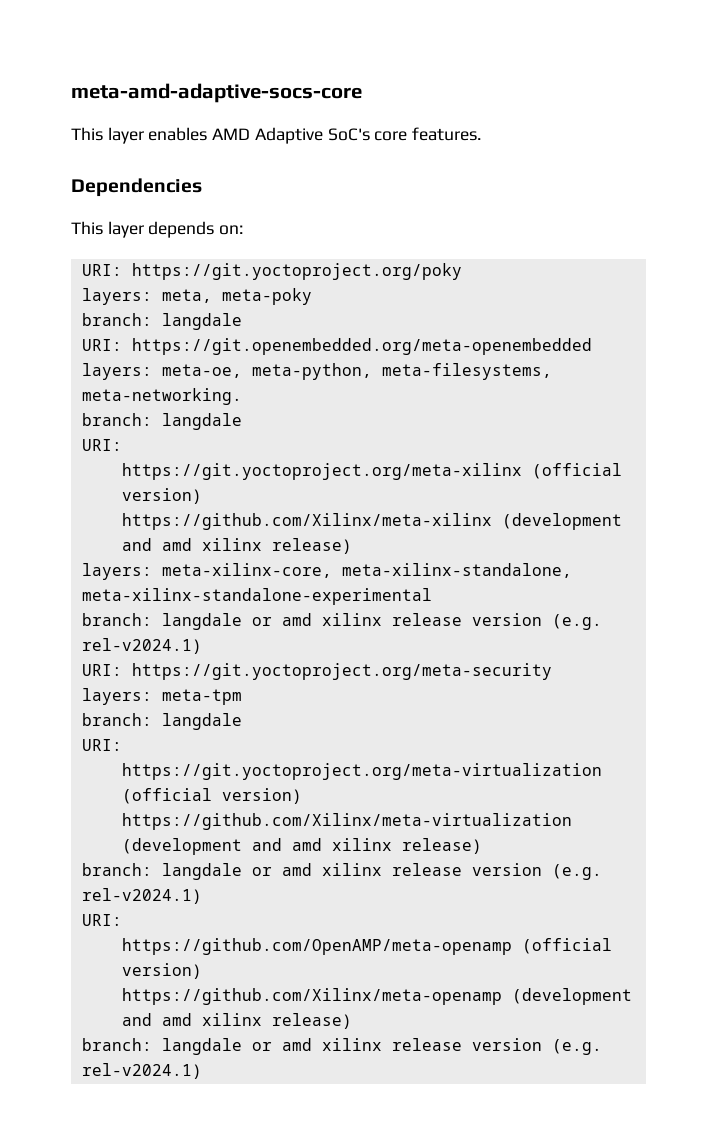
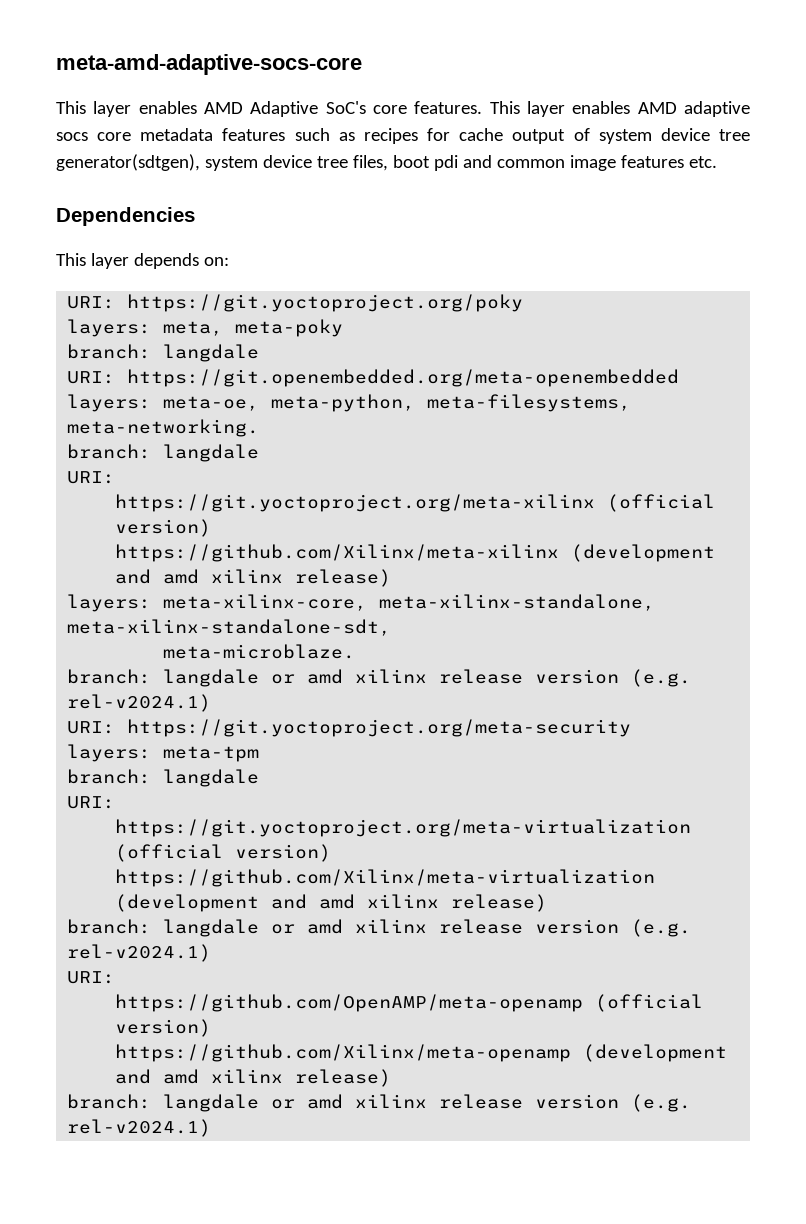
+ This layer enables AMD adaptive socs core metadata features such as recipes for cache output of system device tree generator(sdtgen), system device tree files, boot pdi and common image features etc.
- layers: meta-xilinx-core, meta-xilinx-standalone, meta-xilinx-standalone-experimental
+ layers: meta-xilinx-core, meta-xilinx-standalone, meta-xilinx-standalone-sdt,
+ meta-microblaze.

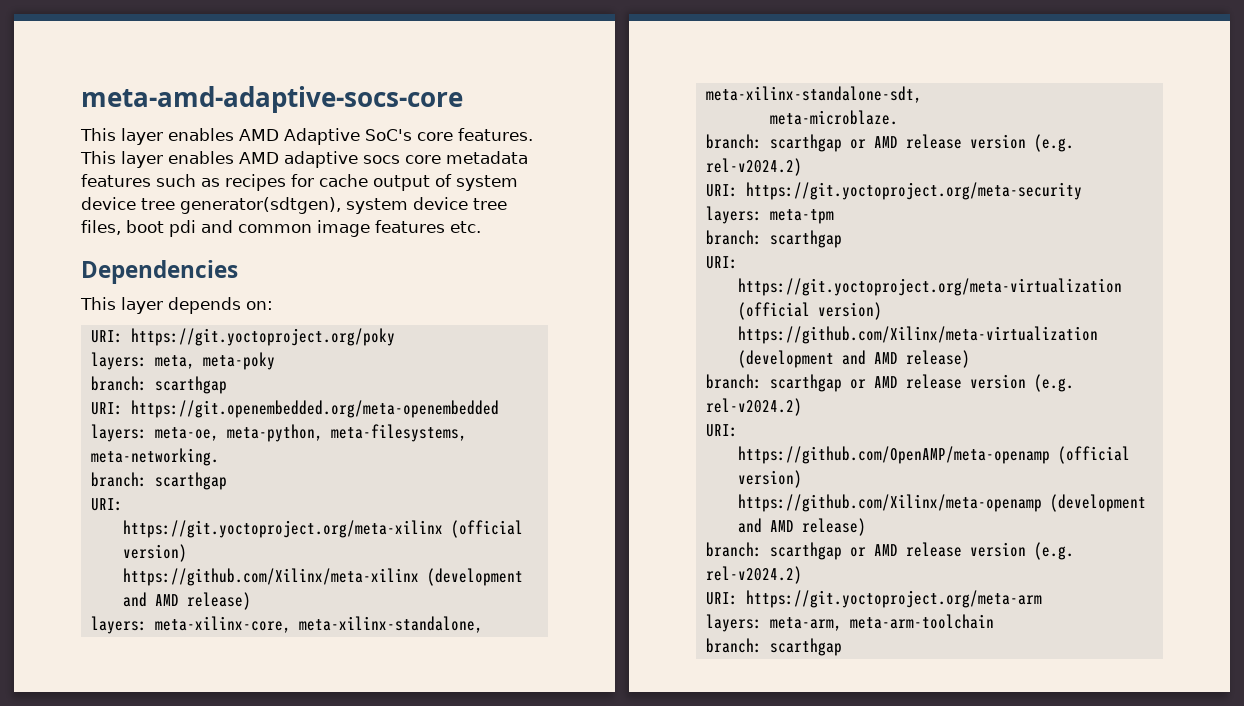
  layers: meta, meta-poky
- branch: langdale
+ branch: scarthgap
  layers: meta-oe, meta-python, meta-filesystems, meta-networking.
- branch: langdale
+ branch: scarthgap
- https://github.com/Xilinx/meta-xilinx (development and amd xilinx release)
+ https://github.com/Xilinx/meta-xilinx (development and AMD release)
  meta-microblaze.
- branch: langdale or amd xilinx release version (e.g. rel-v2024.1)
+ branch: scarthgap or AMD release version (e.g. rel-v2024.2)
  layers: meta-tpm
- branch: langdale
+ branch: scarthgap
- https://github.com/Xilinx/meta-virtualization (development and amd xilinx release)
- branch: langdale or amd xilinx release version (e.g. rel-v2024.1)
+ https://github.com/Xilinx/meta-virtualization (development and AMD release)
+ branch: scarthgap or AMD release version (e.g. rel-v2024.2)
- https://github.com/Xilinx/meta-openamp (development and amd xilinx release)
- branch: langdale or amd xilinx release version (e.g. rel-v2024.1)
+ https://github.com/Xilinx/meta-openamp (development and AMD release)
+ branch: scarthgap or AMD release version (e.g. rel-v2024.2)
+ URI: https://git.yoctoproject.org/meta-arm
+ layers: meta-arm, meta-arm-toolchain
+ branch: scarthgap

